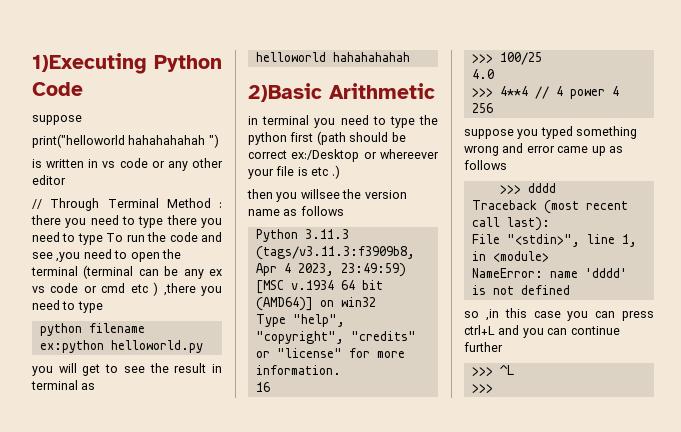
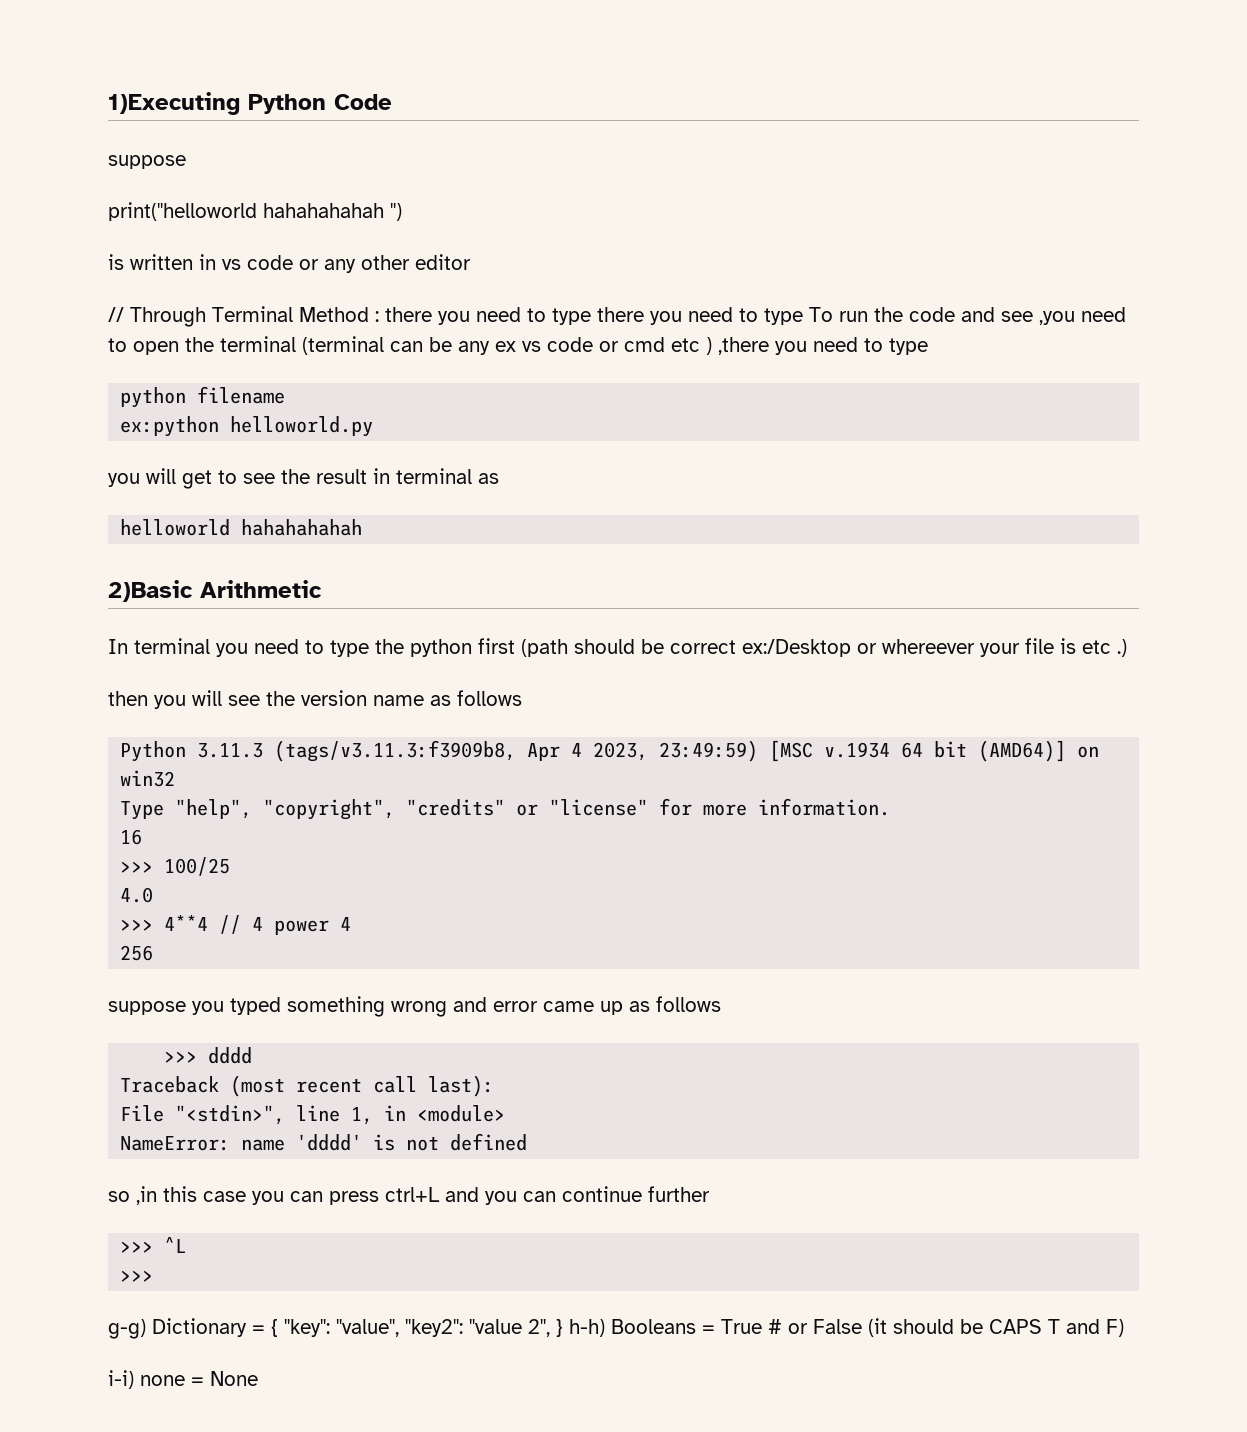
- in terminal you need to type the python first (path should be correct ex:/Desktop or whereever your file is etc .)
+ In terminal you need to type the python first (path should be correct ex:/Desktop or whereever your file is etc .)
- then you willsee the version name as follows
+ then you will see the version name as follows
+ g-g) Dictionary = { "key": "value", "key2": "value 2", } h-h) Booleans = True # or False (it should be CAPS T and F)
+ i-i) none = None

